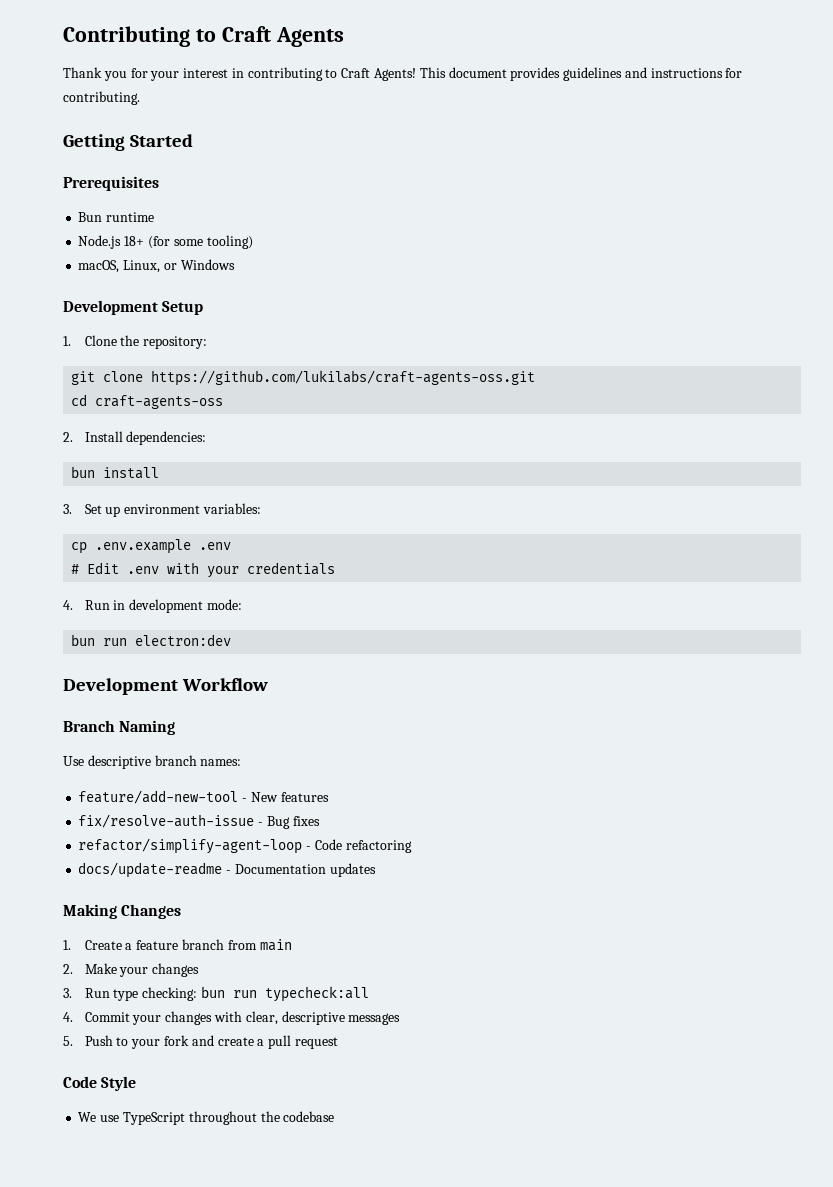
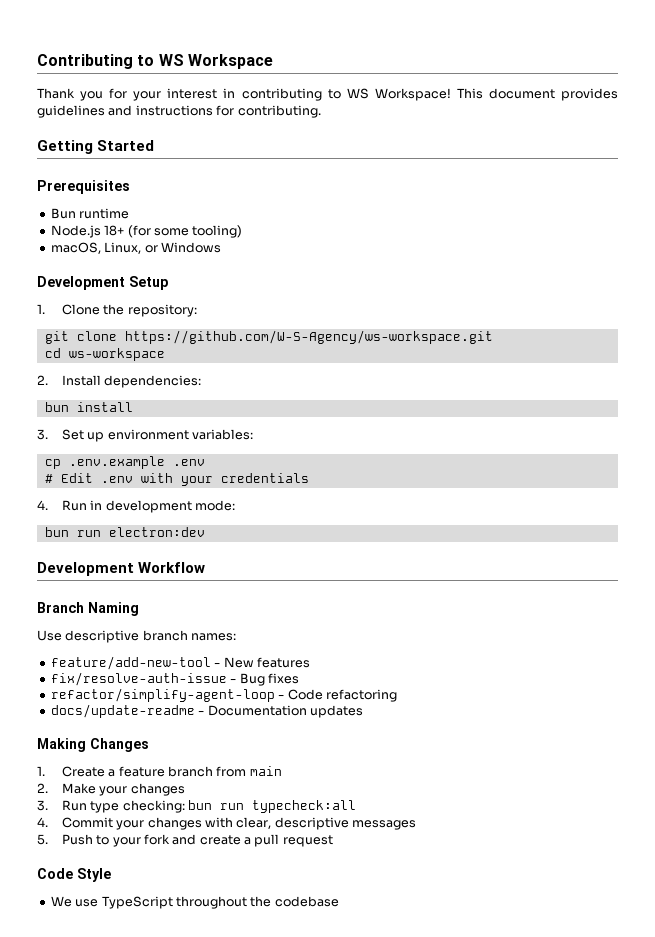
- Contributing to Craft Agents
+ Contributing to WS Workspace
- Thank you for your interest in contributing to Craft Agents!
+ Thank you for your interest in contributing to WS Workspace!
- git clone https://github.com/lukilabs/craft-agents-oss.git
+ git clone https://github.com/W-S-Agency/ws-workspace.git
- cd craft-agents-oss
+ cd ws-workspace

